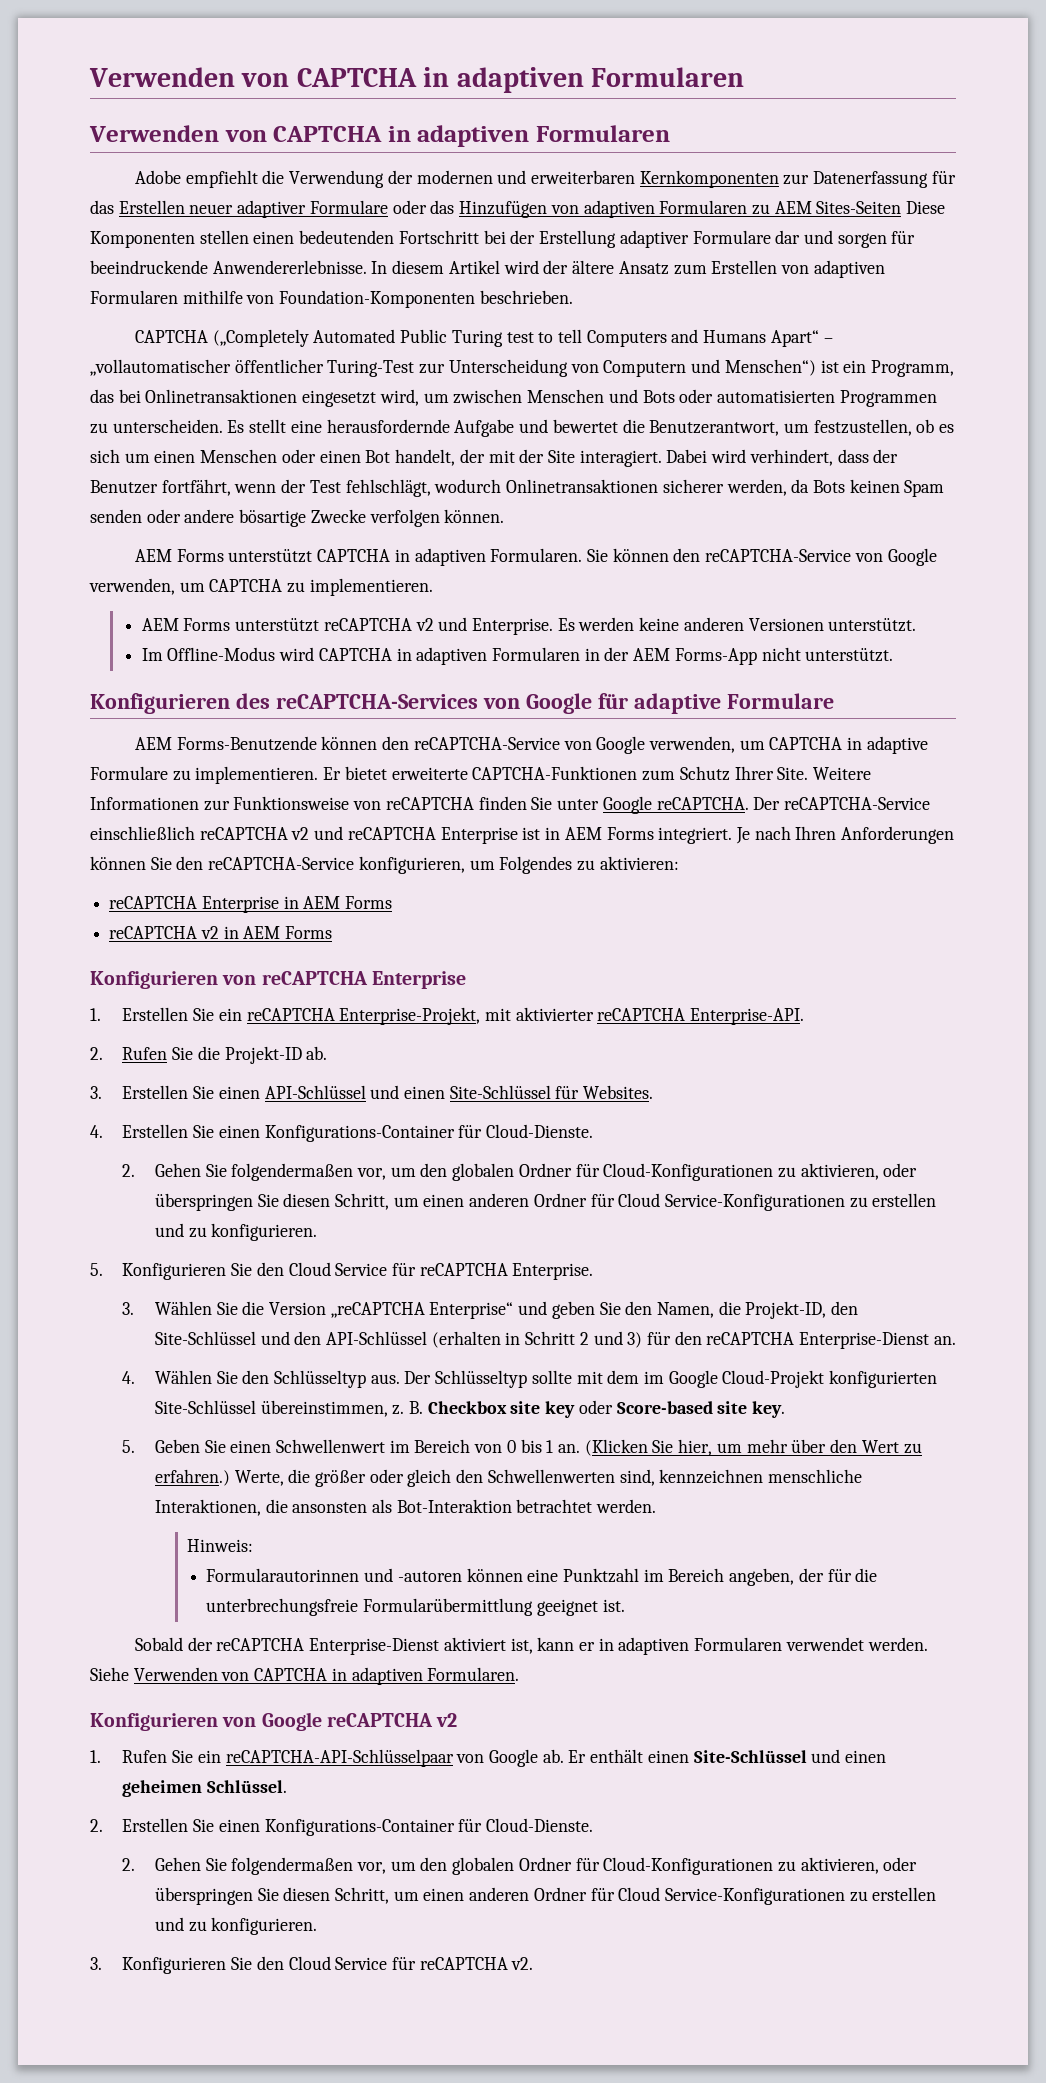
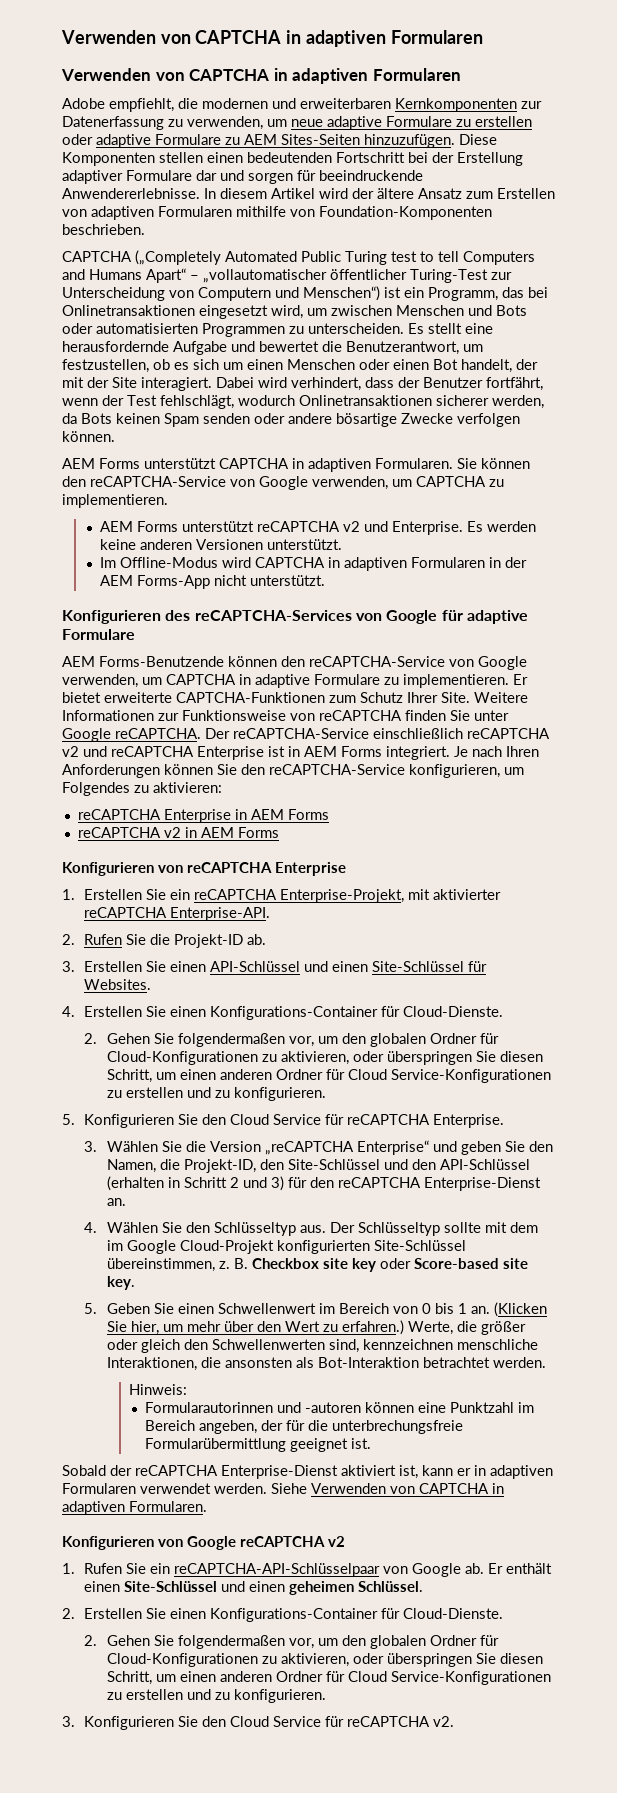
- Adobe empfiehlt die Verwendung der modernen und erweiterbaren Kernkomponenten zur Datenerfassung für das Erstellen neuer adaptiver Formulare oder das Hinzufügen von adaptiven Formularen zu AEM Sites-Seiten Diese Komponenten stellen einen bedeutenden Fortschritt bei der Erstellung adaptiver Formulare dar und sorgen für beeindruckende Anwendererlebnisse.
+ Adobe empfiehlt, die modernen und erweiterbaren Kernkomponenten zur Datenerfassung zu verwenden, um neue adaptive Formulare zu erstellen oder adaptive Formulare zu AEM Sites-Seiten hinzuzufügen. Diese Komponenten stellen einen bedeutenden Fortschritt bei der Erstellung adaptiver Formulare dar und sorgen für beeindruckende Anwendererlebnisse.

